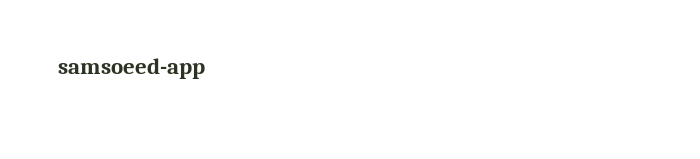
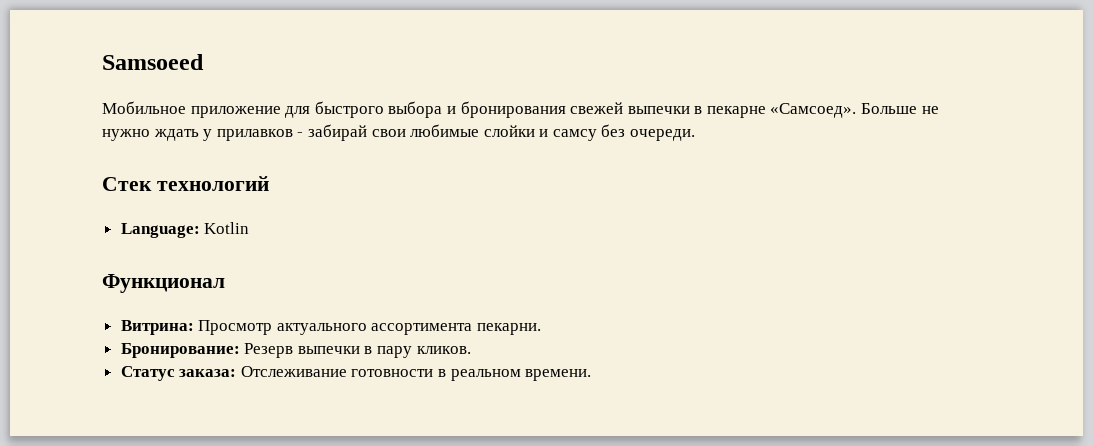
- samsoeed-app
+ Samsoeed
+ Мобильное приложение для быстрого выбора и бронирования свежей выпечки в пекарне «Самсоед». Больше не нужно ждать у прилавков - забирай свои любимые слойки и самсу без очереди.
+ Стек технологий
+ Language: Kotlin
+ Функционал
+ Витрина: Просмотр актуального ассортимента пекарни.
+ Бронирование: Резерв выпечки в пару кликов.
+ Статус заказа: Отслеживание готовности в реальном времени.

